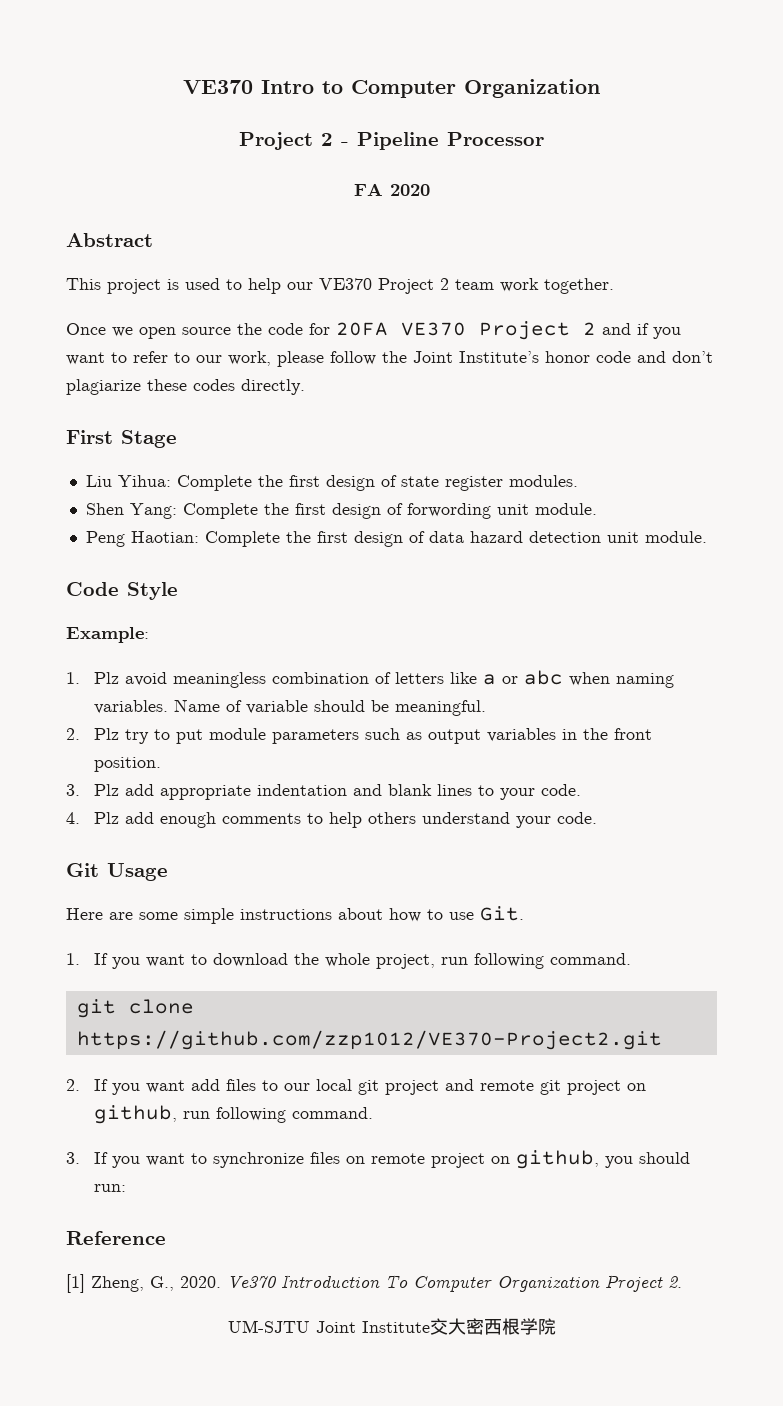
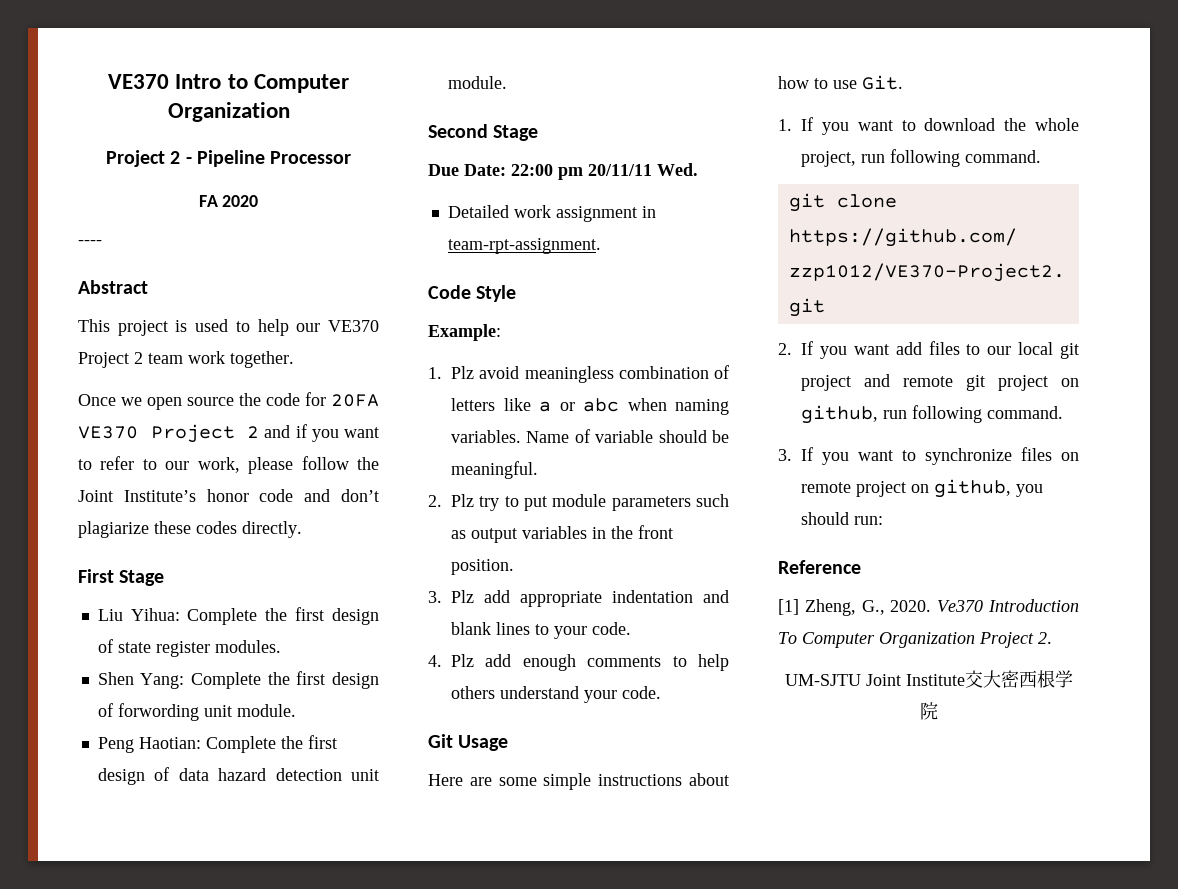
+ ----
+ Second Stage
+ Due Date: 22:00 pm 20/11/11 Wed.
+ Detailed work assignment in team-rpt-assignment.

